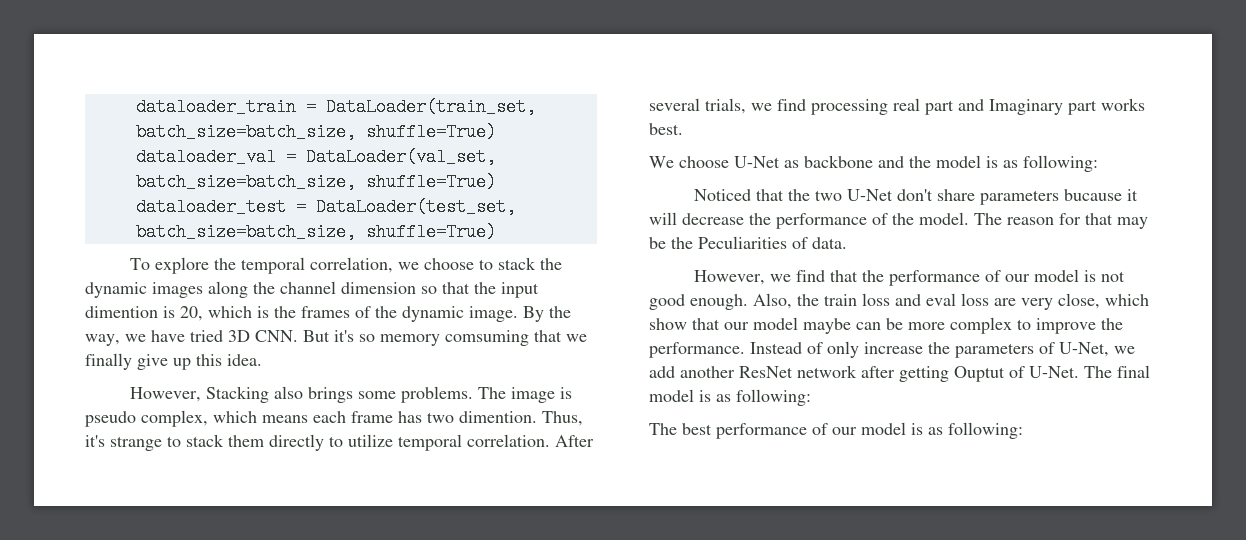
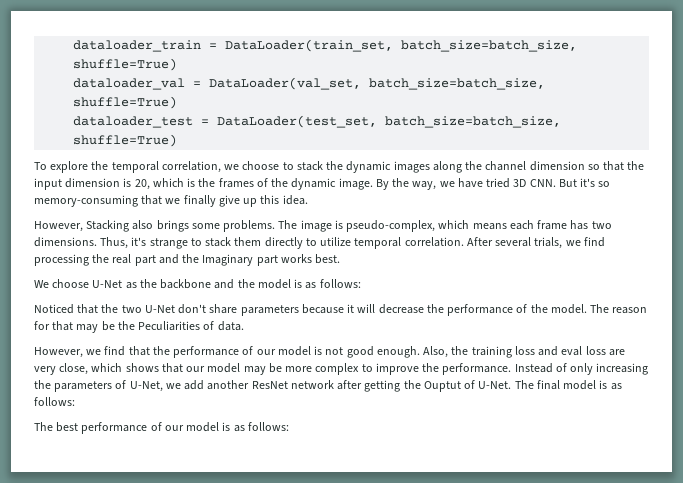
- To explore the temporal correlation, we choose to stack the dynamic images along the channel dimension so that the input dimention is 20, which is the frames of the dynamic image.
+ To explore the temporal correlation, we choose to stack the dynamic images along the channel dimension so that the input dimension is 20, which is the frames of the dynamic image.
- By the way, we have tried 3D CNN. But it's so memory comsuming that we finally give up this idea.
+ By the way, we have tried 3D CNN. But it's so memory-consuming that we finally give up this idea.
- The image is pseudo complex, which means each frame has two dimention.
+ The image is pseudo-complex, which means each frame has two dimensions.
- After several trials, we find processing real part and Imaginary part works best.
+ After several trials, we find processing the real part and the Imaginary part works best.
- We choose U-Net as backbone and the model is as following:
+ We choose U-Net as the backbone and the model is as follows:
- Noticed that the two U-Net don't share parameters bucause it will decrease the performance of the model.
+ Noticed that the two U-Net don't share parameters because it will decrease the performance of the model.
- Also, the train loss and eval loss are very close, which show that our model maybe can be more complex to improve the performance.
+ Also, the training loss and eval loss are very close, which shows that our model may be more complex to improve the performance.
- Instead of only increase the parameters of U-Net, we add another ResNet network after getting Ouptut of U-Net.
+ Instead of only increasing the parameters of U-Net, we add another ResNet network after getting the Ouptut of U-Net.
- The final model is as following:
+ The final model is as follows:
- The best performance of our model is as following:
+ The best performance of our model is as follows:

